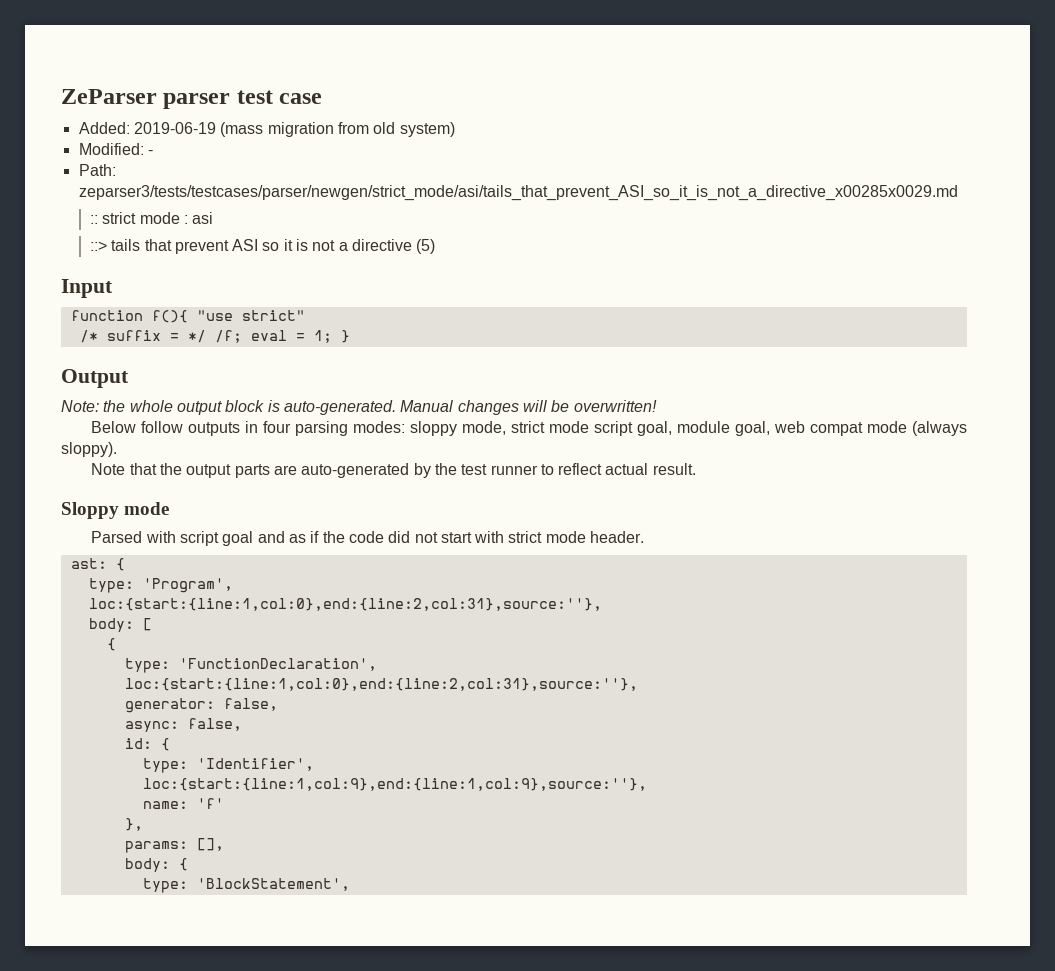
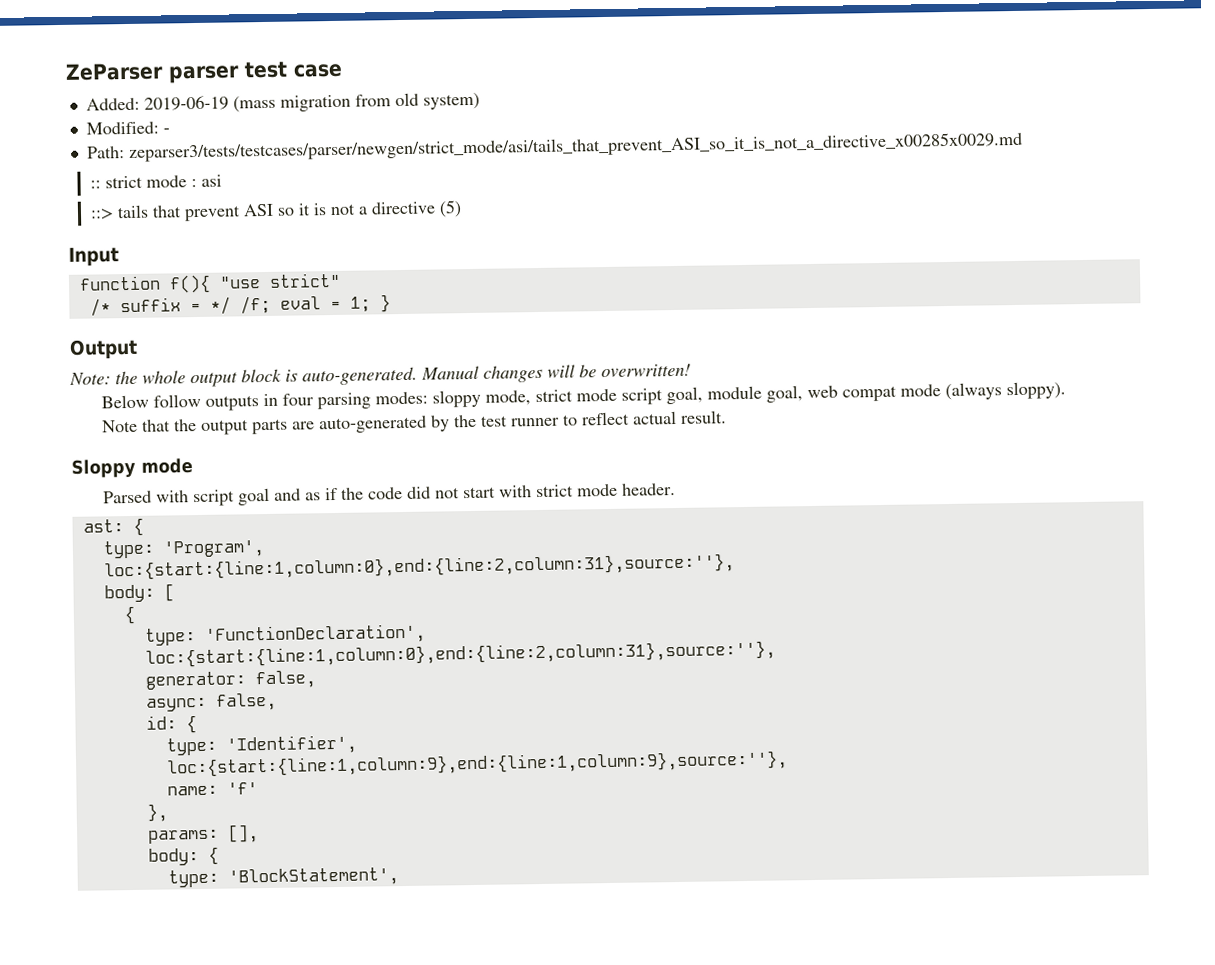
  type: 'Program',
- loc:{start:{line:1,col:0},end:{line:2,col:31},source:''},
+ loc:{start:{line:1,column:0},end:{line:2,column:31},source:''},
  type: 'FunctionDeclaration',
- loc:{start:{line:1,col:0},end:{line:2,col:31},source:''},
+ loc:{start:{line:1,column:0},end:{line:2,column:31},source:''},
- loc:{start:{line:1,col:9},end:{line:1,col:9},source:''},
+ loc:{start:{line:1,column:9},end:{line:1,column:9},source:''},

